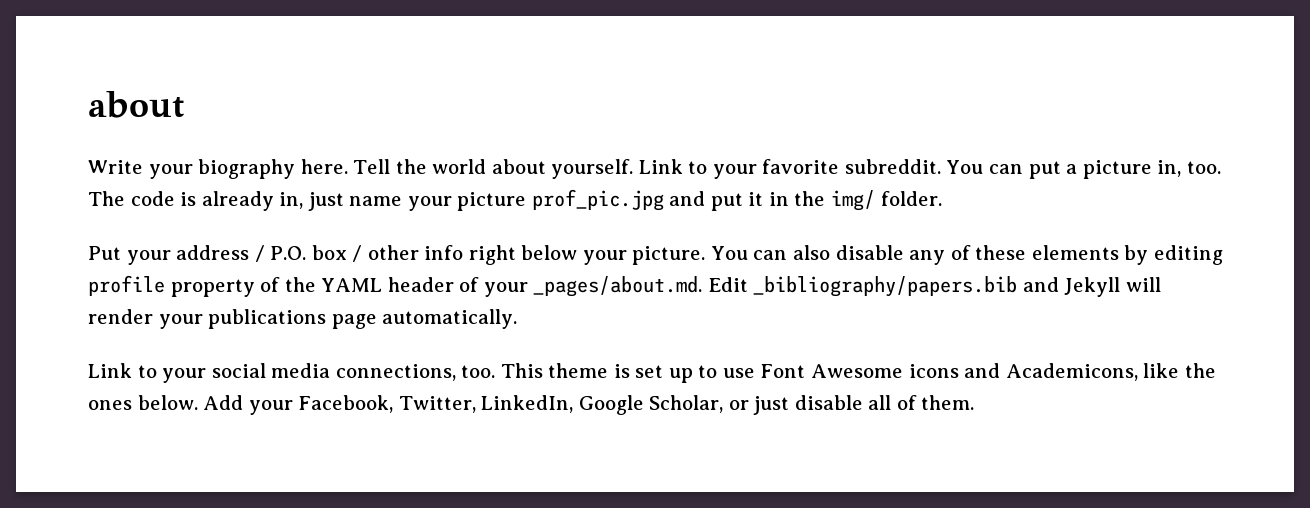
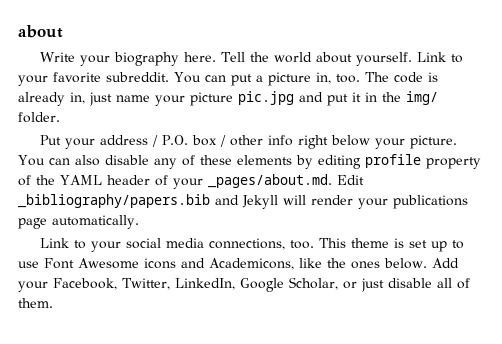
- The code is already in, just name your picture prof_pic.jpg and put it in the img/ folder.
+ The code is already in, just name your picture pic.jpg and put it in the img/ folder.

